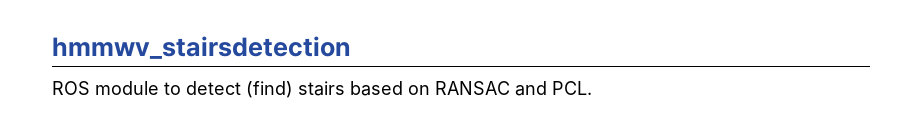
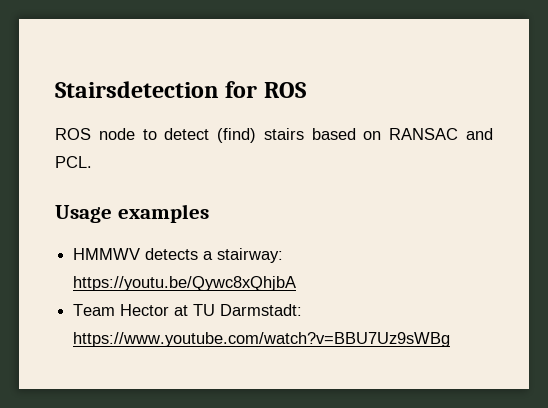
- hmmwv_stairsdetection
- ROS module to detect (find) stairs based on RANSAC and PCL.
+ Stairsdetection for ROS
+ ROS node to detect (find) stairs based on RANSAC and PCL.
+ Usage examples
+ HMMWV detects a stairway: https://youtu.be/Qywc8xQhjbA
+ Team Hector at TU Darmstadt: https://www.youtube.com/watch?v=BBU7Uz9sWBg

